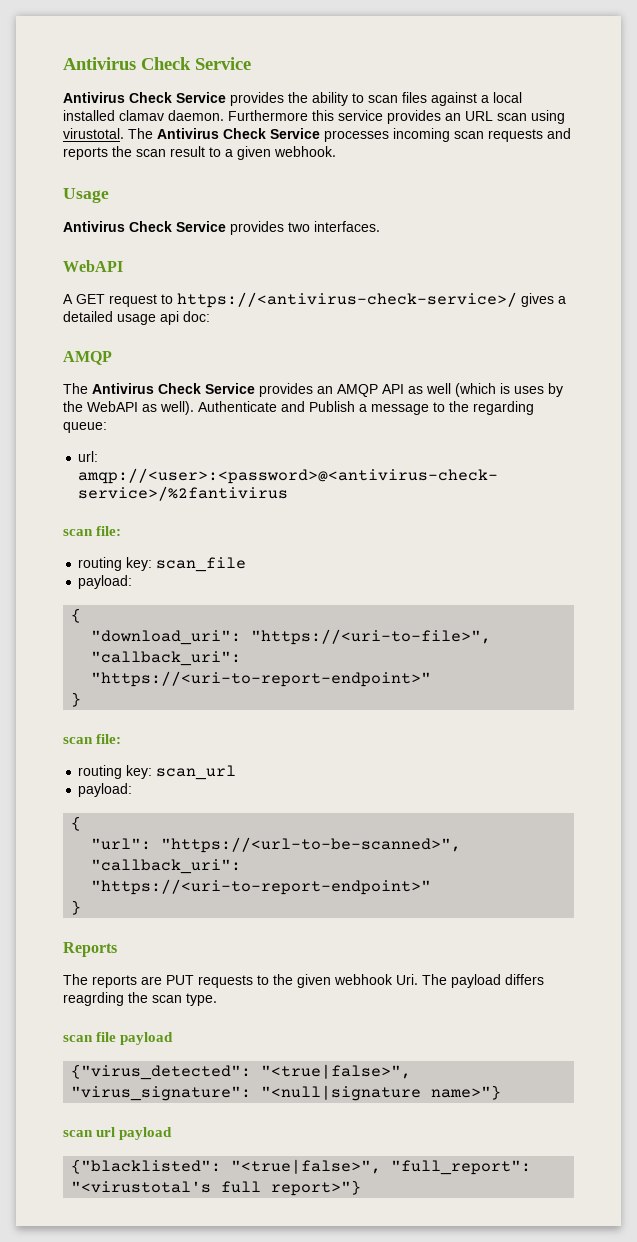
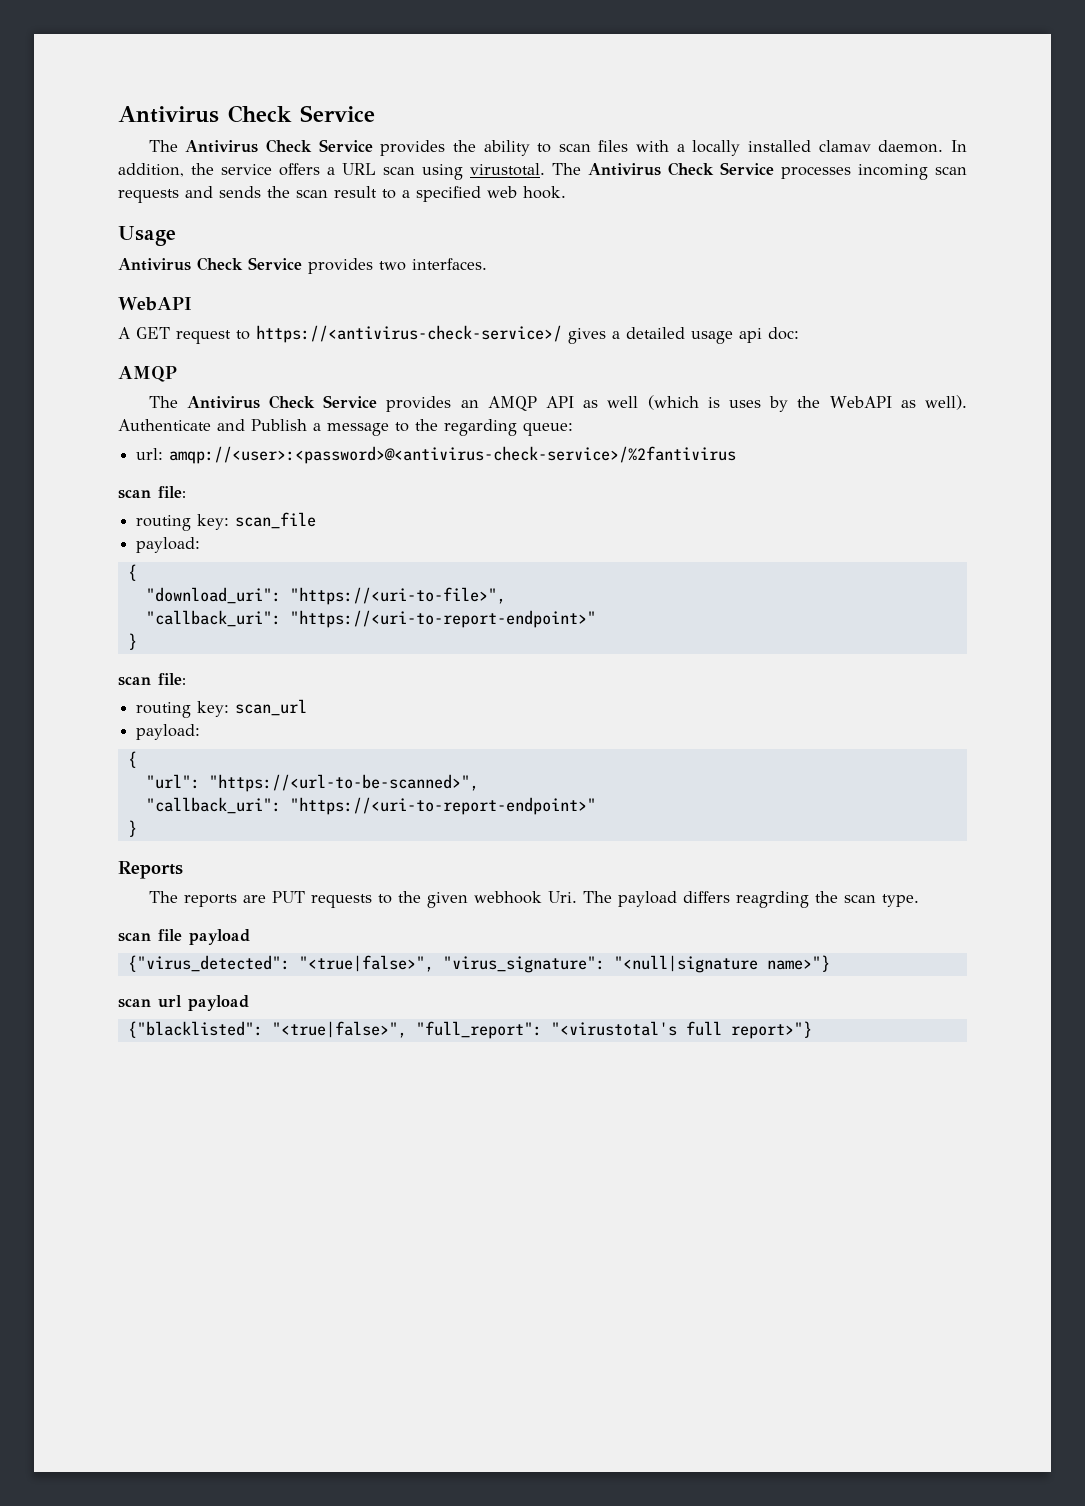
- Antivirus Check Service provides the ability to scan files against a local installed clamav daemon. Furthermore this service provides an URL scan using virustotal.
+ The Antivirus Check Service provides the ability to scan files with a locally installed clamav daemon. In addition, the service offers a URL scan using virustotal.
- The Antivirus Check Service processes incoming scan requests and reports the scan result to a given webhook.
+ The Antivirus Check Service processes incoming scan requests and sends the scan result to a specified web hook.

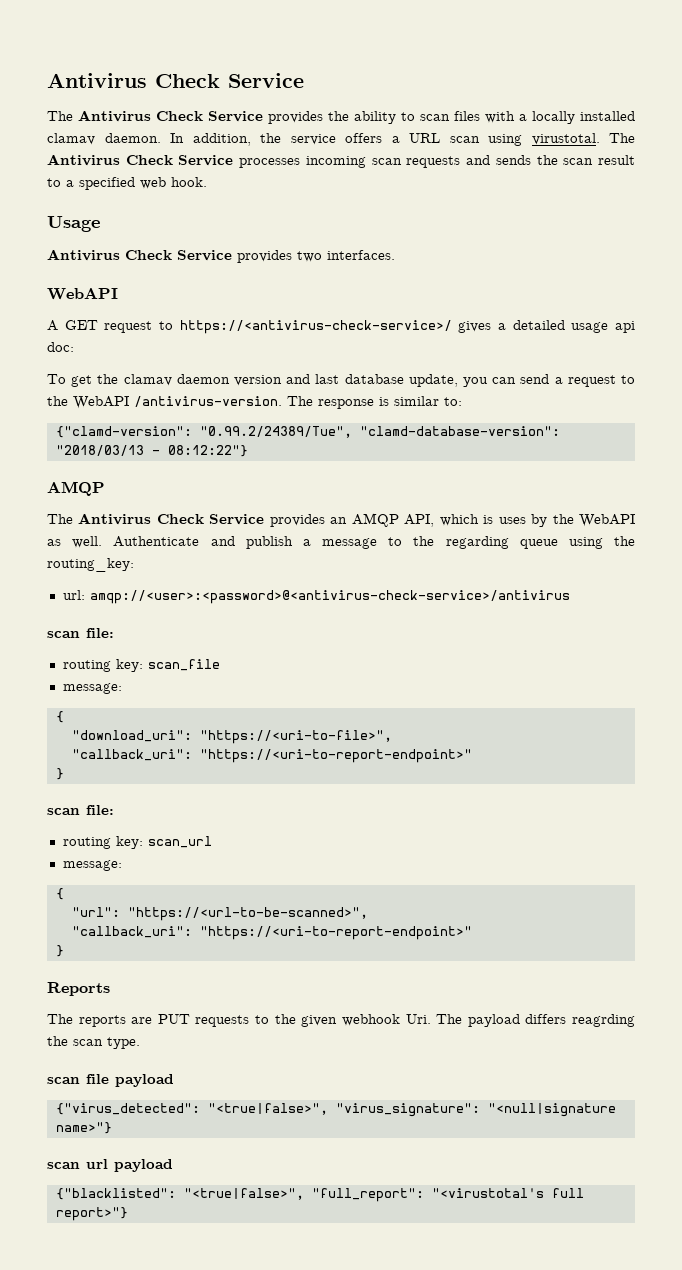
+ To get the clamav daemon version and last database update, you can send a request to the WebAPI /antivirus-version. The response is similar to:
+ {"clamd-version": "0.99.2/24389/Tue", "clamd-database-version": "2018/03/13 - 08:12:22"}
- The Antivirus Check Service provides an AMQP API as well (which is uses by the WebAPI as well).
+ The Antivirus Check Service provides an AMQP API, which is uses by the WebAPI as well.
- Authenticate and Publish a message to the regarding queue:
+ Authenticate and publish a message to the regarding queue using the routing_key:
- url: amqp://<user>:<password>@<antivirus-check-service>/%2fantivirus
+ url: amqp://<user>:<password>@<antivirus-check-service>/antivirus
  routing key: scan_file
- payload:
+ message:
  routing key: scan_url
- payload:
+ message:

